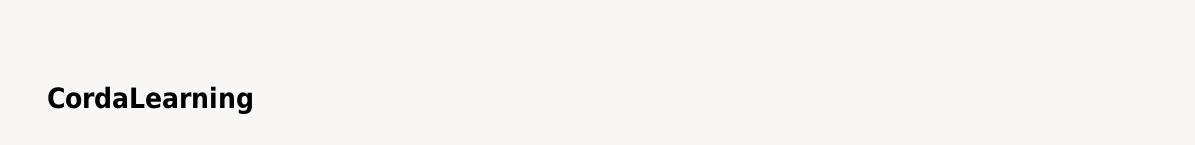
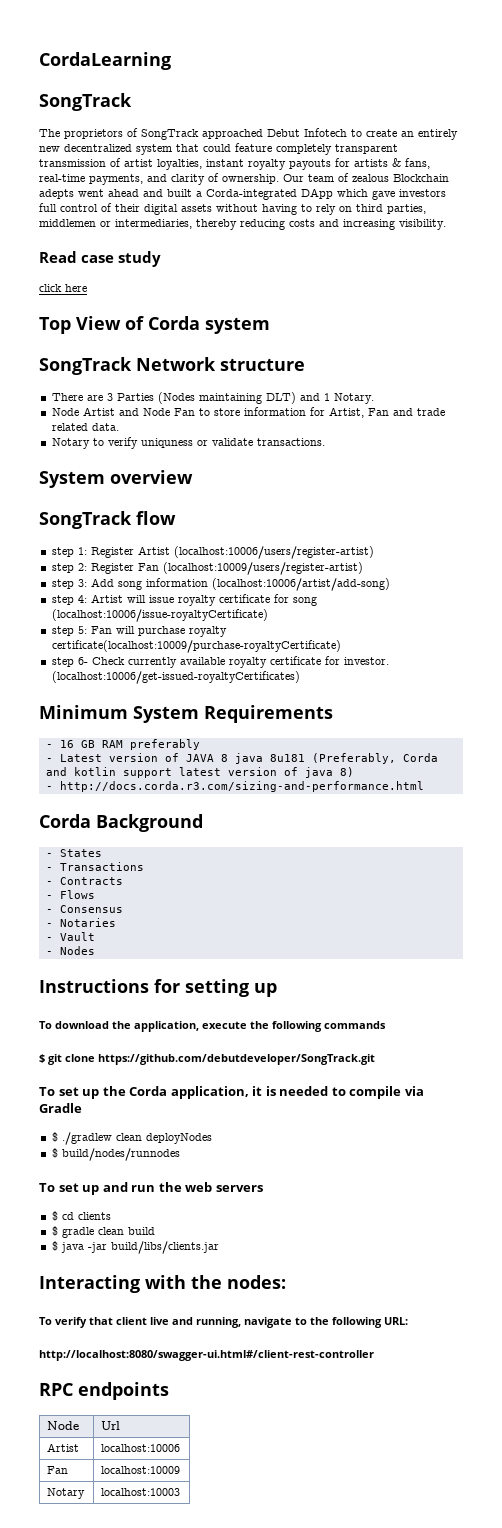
  CordaLearning
+ SongTrack
+ The proprietors of SongTrack approached Debut Infotech to create an entirely new decentralized system that could feature completely transparent transmission of artist loyalties, instant royalty payouts for artists & fans, real-time payments, and clarity of ownership. Our team of zealous Blockchain adepts went ahead and built a Corda-integrated DApp which gave investors full control of their digital assets without having to rely on third parties, middlemen or intermediaries, thereby reducing costs and increasing visibility.
+ Read case study
+ click here
+ Top View of Corda system
+ SongTrack Network structure
+ There are 3 Parties (Nodes maintaining DLT) and 1 Notary.
+ Node Artist and Node Fan to store information for Artist, Fan and trade related data.
+ Notary to verify uniquness or validate transactions.
+ System overview
+ SongTrack flow
+ step 1: Register Artist (localhost:10006/users/register-artist)
+ step 2: Register Fan (localhost:10009/users/register-artist)
+ step 3: Add song information (localhost:10006/artist/add-song)
+ step 4: Artist will issue royalty certificate for song (localhost:10006/issue-royaltyCertificate)
+ step 5: Fan will purchase royalty certificate(localhost:10009/purchase-royaltyCertificate)
+ step 6- Check currently available royalty certificate for investor. (localhost:10006/get-issued-royaltyCertificates)
+ Minimum System Requirements
+ - 16 GB RAM preferably
+ - Latest version of JAVA 8 java 8u181 (Preferably, Corda and kotlin support latest version of java 8)
+ - http://docs.corda.r3.com/sizing-and-performance.html
+ Corda Background
+ - States
+ - Transactions
+ - Contracts
+ - Flows
+ - Consensus
+ - Notaries
+ - Vault
+ - Nodes
+ Instructions for setting up
+ To download the application, execute the following commands
+ $ git clone https://github.com/debutdeveloper/SongTrack.git
+ To set up the Corda application, it is needed to compile via Gradle
+ $ ./gradlew clean deployNodes
+ $ build/nodes/runnodes
+ To set up and run the web servers
+ $ cd clients
+ $ gradle clean build
+ $ java -jar build/libs/clients.jar
+ Interacting with the nodes:
+ To verify that client live and running, navigate to the following URL:
+ http://localhost:8080/swagger-ui.html#/client-rest-controller
+ RPC endpoints
+ Node | Url
+ Artist | localhost:10006
+ Fan | localhost:10009
+ Notary | localhost:10003

